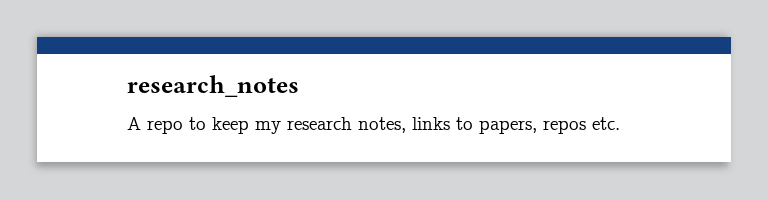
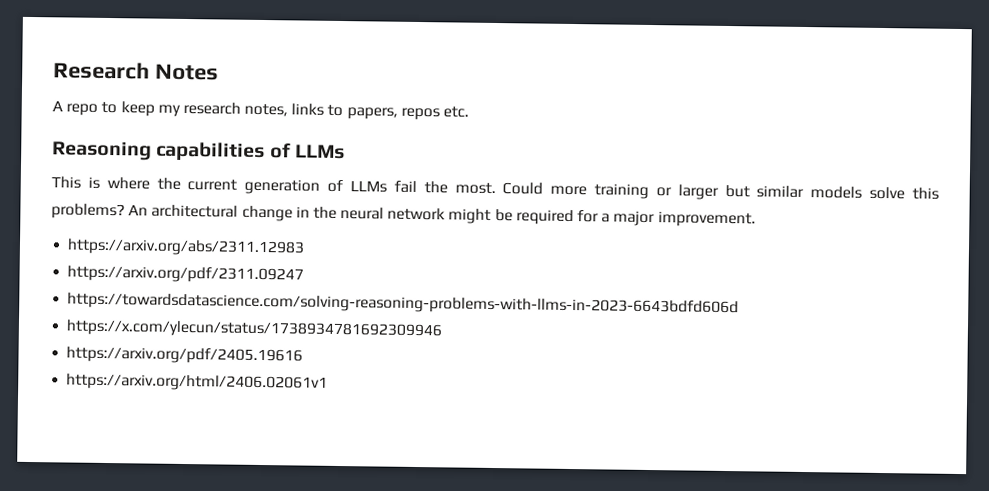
- research_notes
+ Research Notes
+ Reasoning capabilities of LLMs
+ This is where the current generation of LLMs fail the most. Could more training or larger but similar models solve this problems? An architectural change in the neural network might be required for a major improvement.
+ https://arxiv.org/abs/2311.12983
+ https://arxiv.org/pdf/2311.09247
+ https://towardsdatascience.com/solving-reasoning-problems-with-llms-in-2023-6643bdfd606d
+ https://x.com/ylecun/status/1738934781692309946
+ https://arxiv.org/pdf/2405.19616
+ https://arxiv.org/html/2406.02061v1

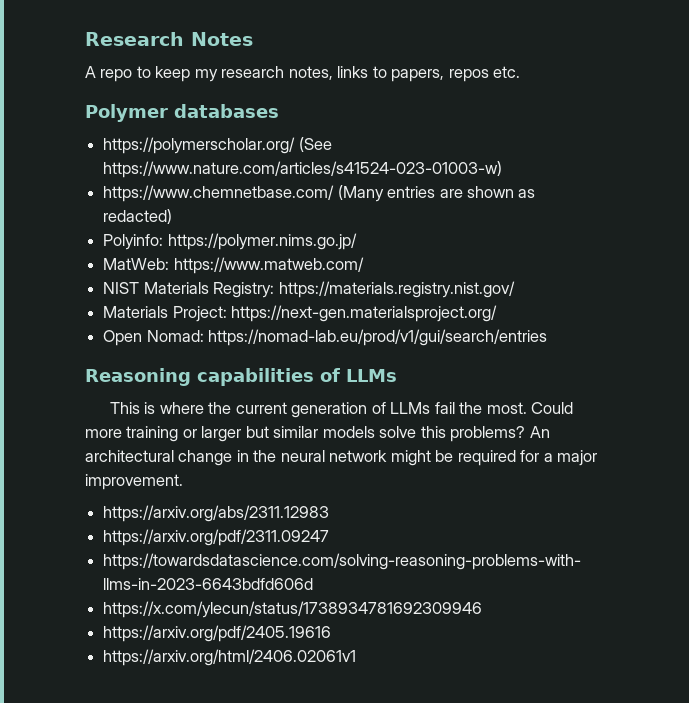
+ Polymer databases
+ https://polymerscholar.org/ (See https://www.nature.com/articles/s41524-023-01003-w)
+ https://www.chemnetbase.com/ (Many entries are shown as redacted)
+ Polyinfo: https://polymer.nims.go.jp/
+ MatWeb: https://www.matweb.com/
+ NIST Materials Registry: https://materials.registry.nist.gov/
+ Materials Project: https://next-gen.materialsproject.org/
+ Open Nomad: https://nomad-lab.eu/prod/v1/gui/search/entries

